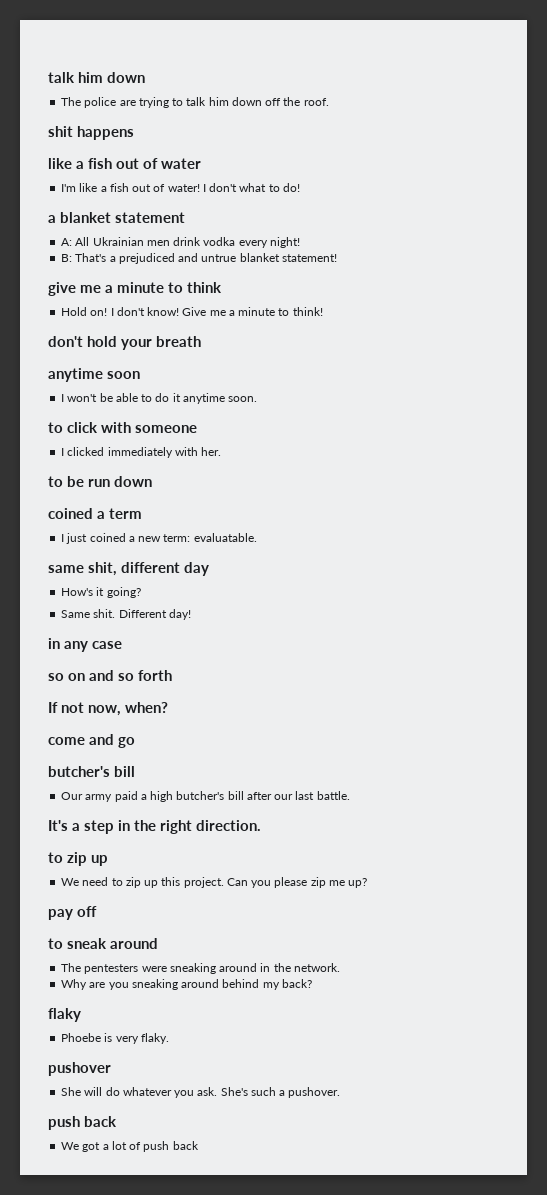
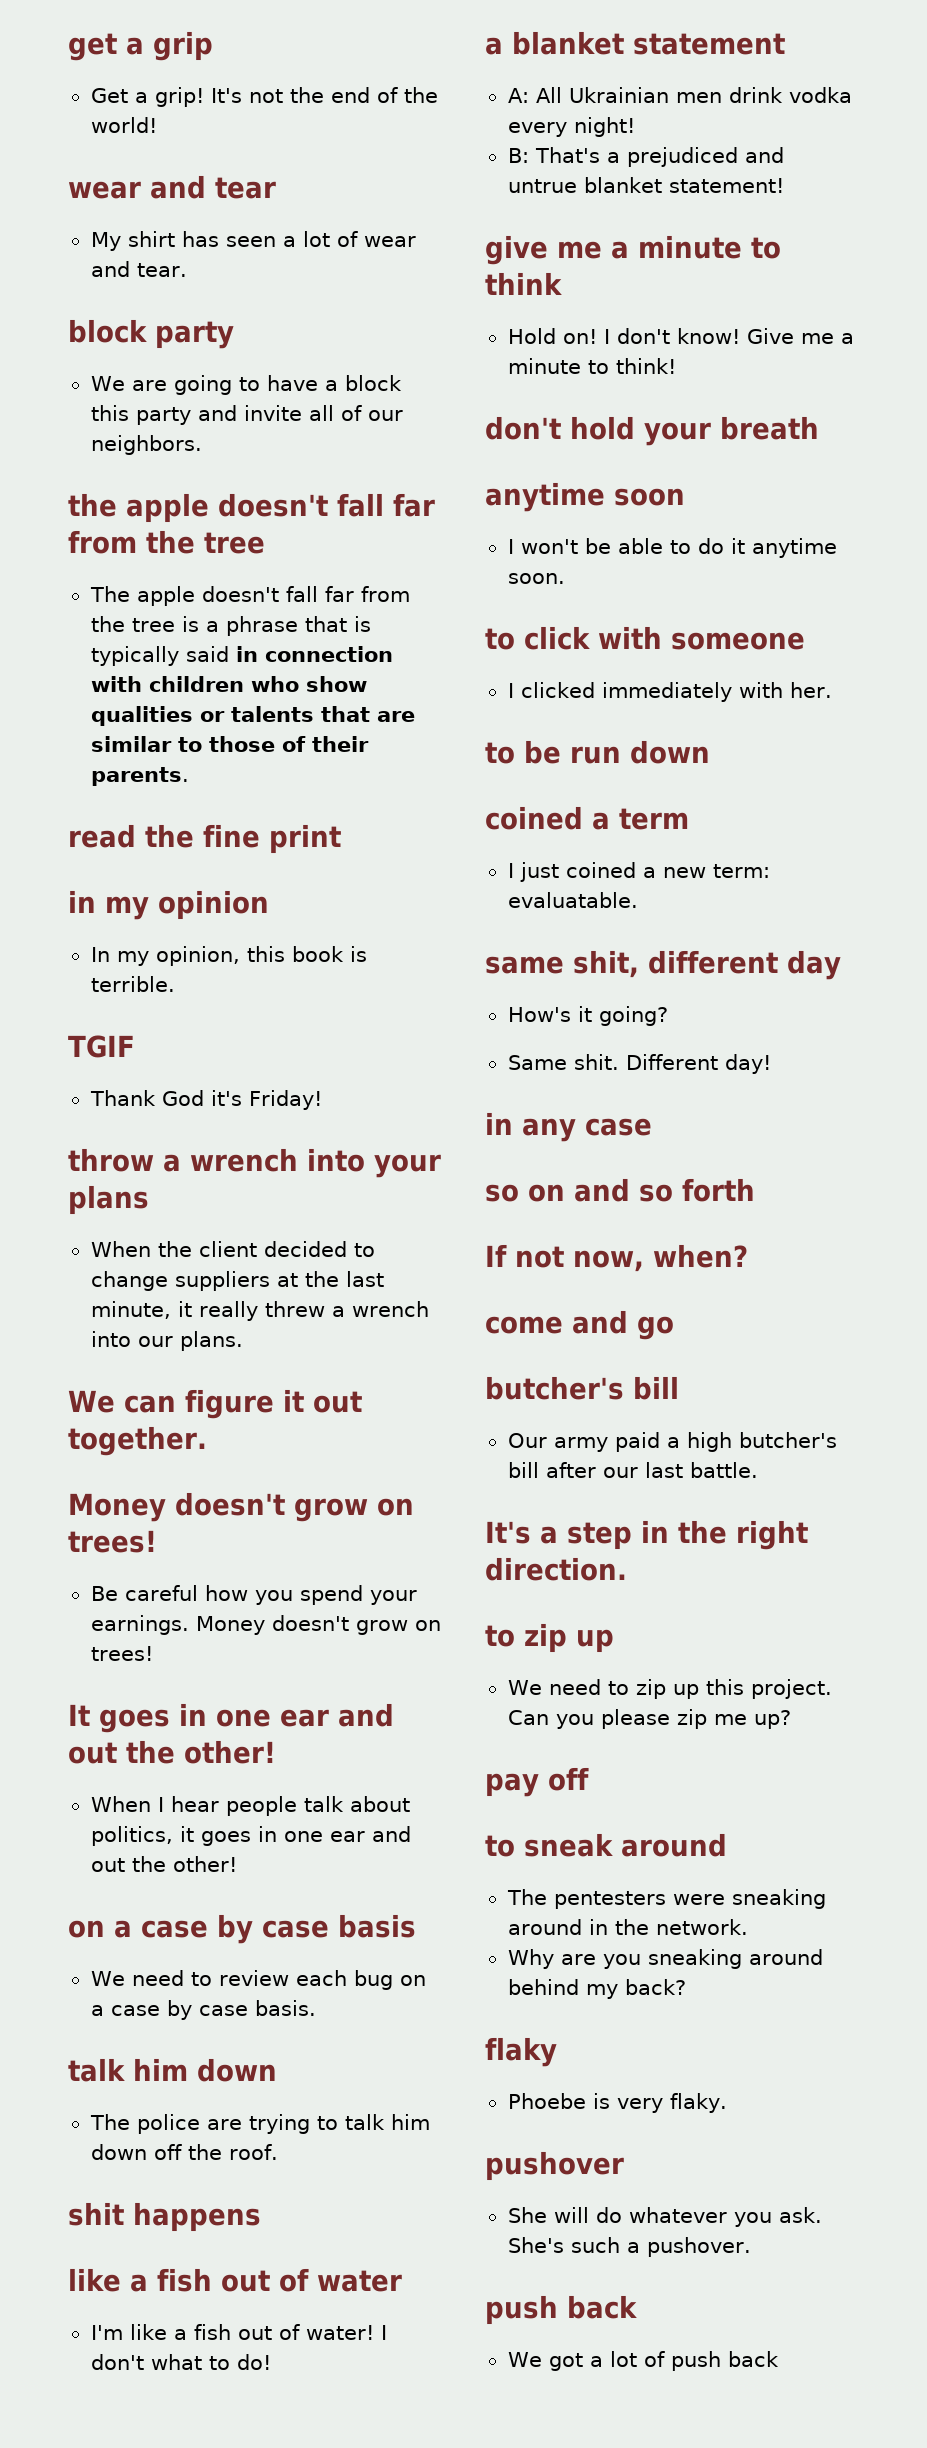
+ get a grip
+ Get a grip! It's not the end of the world!
+ wear and tear
+ My shirt has seen a lot of wear and tear.
+ block party
+ We are going to have a block this party and invite all of our neighbors.
+ the apple doesn't fall far from the tree
+ The apple doesn't fall far from the tree is a phrase that is typically said in connection with children who show qualities or talents that are similar to those of their parents.
+ read the fine print
+ in my opinion
+ In my opinion, this book is terrible.
+ TGIF
+ Thank God it's Friday!
+ throw a wrench into your plans
+ When the client decided to change suppliers at the last minute, it really threw a wrench into our plans.
+ We can figure it out together.
+ Money doesn't grow on trees!
+ Be careful how you spend your earnings. Money doesn't grow on trees!
+ It goes in one ear and out the other!
+ When I hear people talk about politics, it goes in one ear and out the other!
+ on a case by case basis
+ We need to review each bug on a case by case basis.

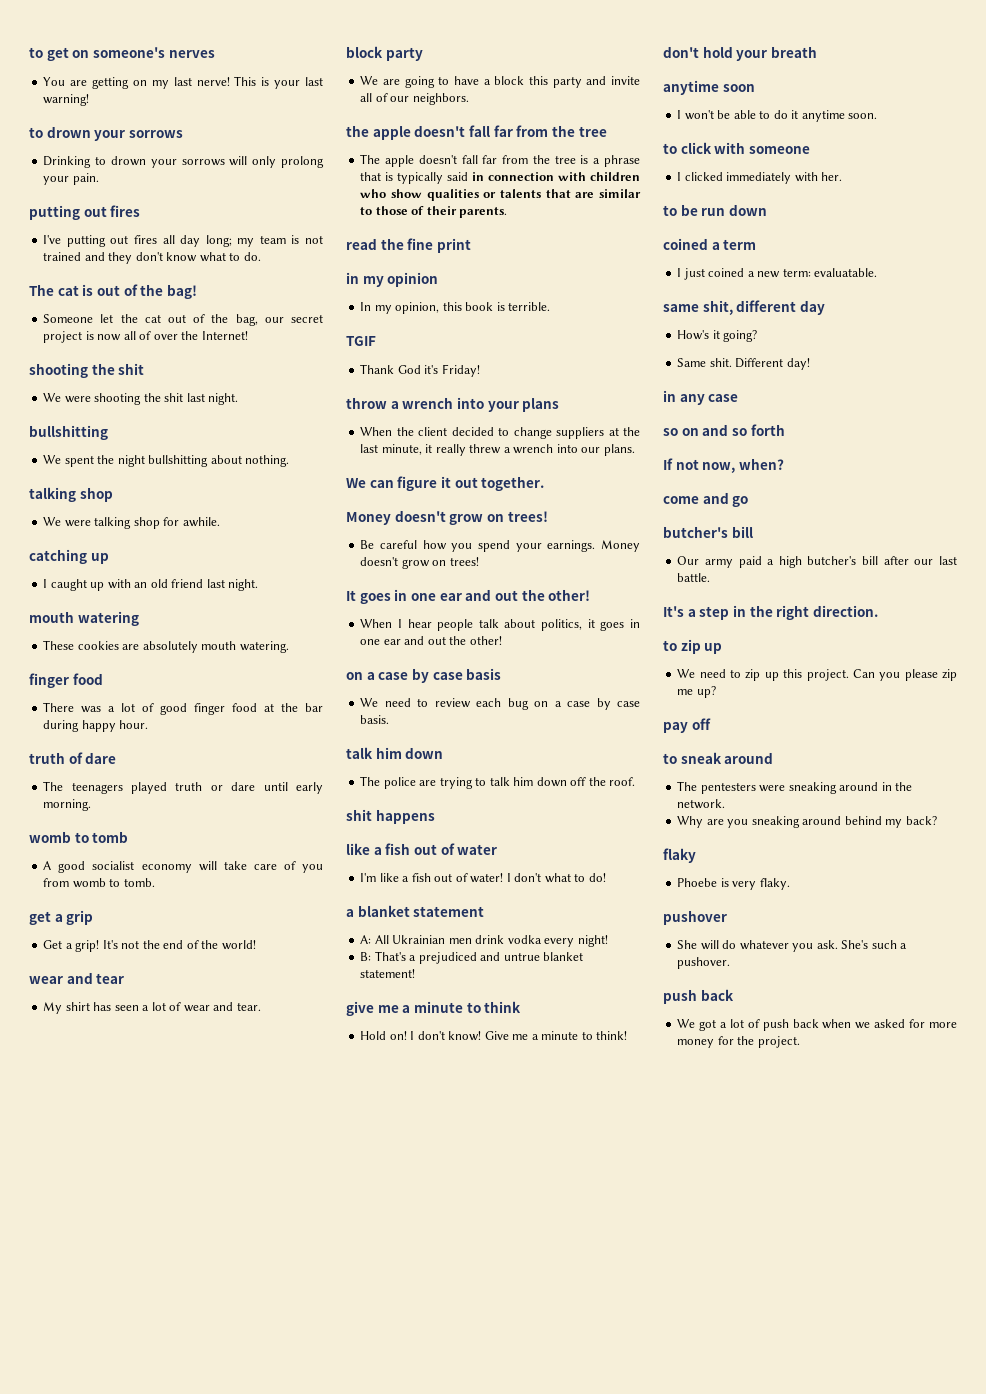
+ to get on someone's nerves
+ You are getting on my last nerve! This is your last warning!
+ to drown your sorrows
+ Drinking to drown your sorrows will only prolong your pain.
+ putting out fires
+ I've putting out fires all day long; my team is not trained and they don't know what to do.
+ The cat is out of the bag!
+ Someone let the cat out of the bag, our secret project is now all of over the Internet!
+ shooting the shit
+ We were shooting the shit last night.
+ bullshitting
+ We spent the night bullshitting about nothing.
+ talking shop
+ We were talking shop for awhile.
+ catching up
+ I caught up with an old friend last night.
+ mouth watering
+ These cookies are absolutely mouth watering.
+ finger food
+ There was a lot of good finger food at the bar during happy hour.
+ truth of dare
+ The teenagers played truth or dare until early morning.
+ womb to tomb
+ A good socialist economy will take care of you from womb to tomb.
- We got a lot of push back
+ We got a lot of push back when we asked for more money for the project.

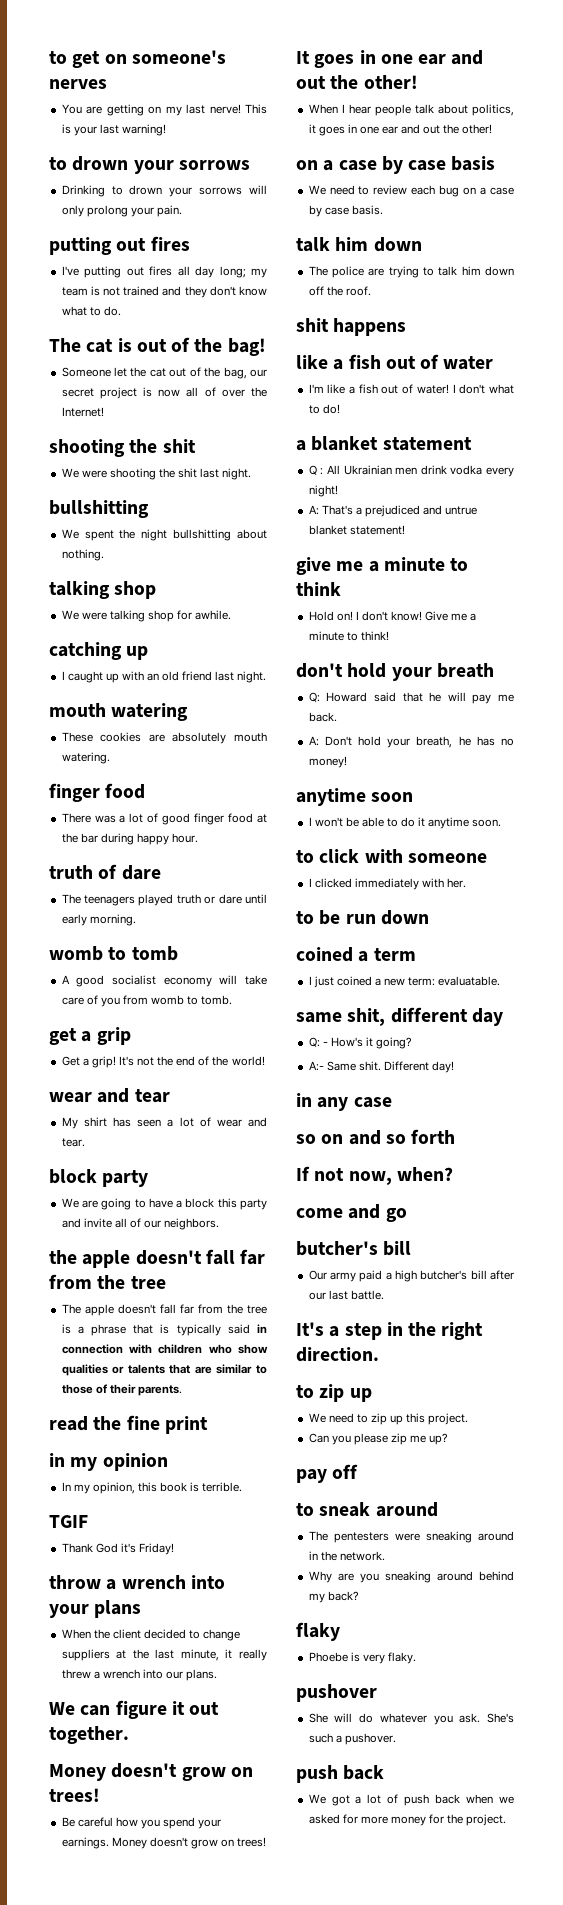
- A: All Ukrainian men drink vodka every night!
+ Q : All Ukrainian men drink vodka every night!
- B: That's a prejudiced and untrue blanket statement!
+ A: That's a prejudiced and untrue blanket statement!
+ Q: Howard said that he will pay me back.
+ A: Don't hold your breath, he has no money!
- How's it going?
+ Q: - How's it going?
- Same shit.
+ A:- Same shit.
- We need to zip up this project. Can you please zip me up?
+ We need to zip up this project.
+ Can you please zip me up?

